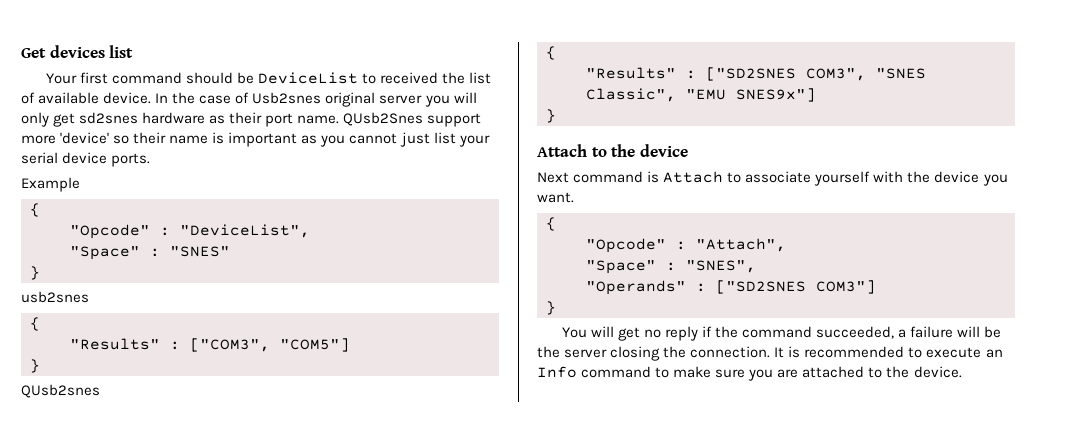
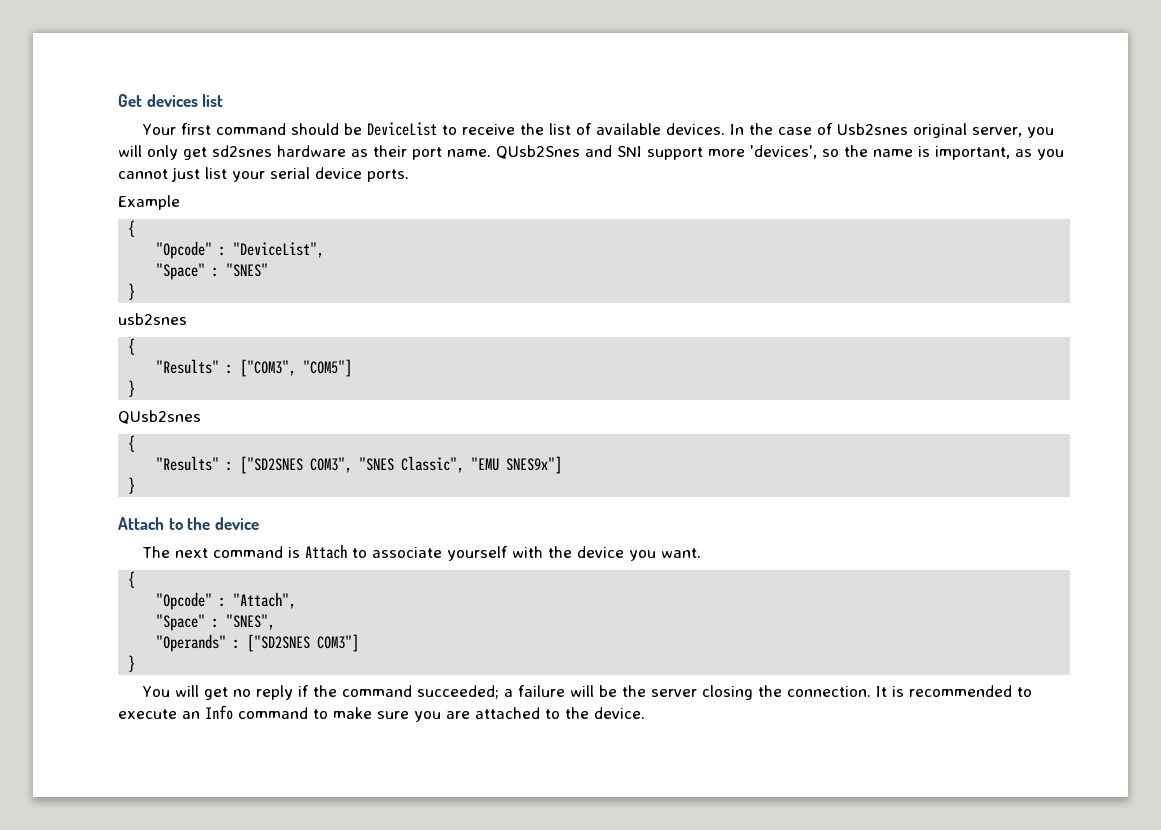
- Your first command should be DeviceList to received the list of available device.
+ Your first command should be DeviceList to receive the list of available devices.
- In the case of Usb2snes original server you will only get sd2snes hardware as their port name.
+ In the case of Usb2snes original server, you will only get sd2snes hardware as their port name.
- QUsb2Snes support more 'device' so their name is important as you cannot just list your serial device ports.
+ QUsb2Snes and SNI support more 'devices', so the name is important, as you cannot just list your serial device ports.
- Next command is Attach to associate yourself with the device you want.
+ The next command is Attach to associate yourself with the device you want.
- You will get no reply if the command succeeded, a failure will be the server closing the connection.
+ You will get no reply if the command succeeded; a failure will be the server closing the connection.

